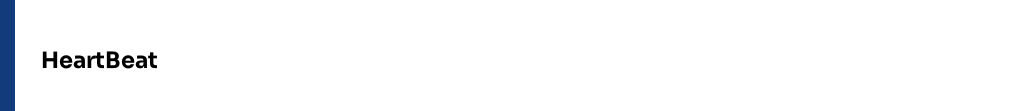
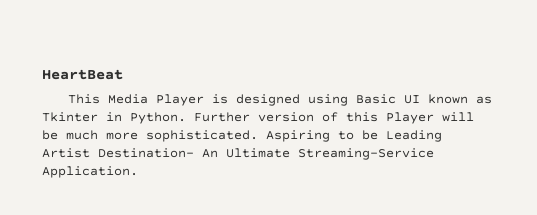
+ This Media Player is designed using Basic UI known as Tkinter in Python. Further version of this Player will be much more sophisticated. Aspiring to be Leading Artist Destination- An Ultimate Streaming-Service Application.

